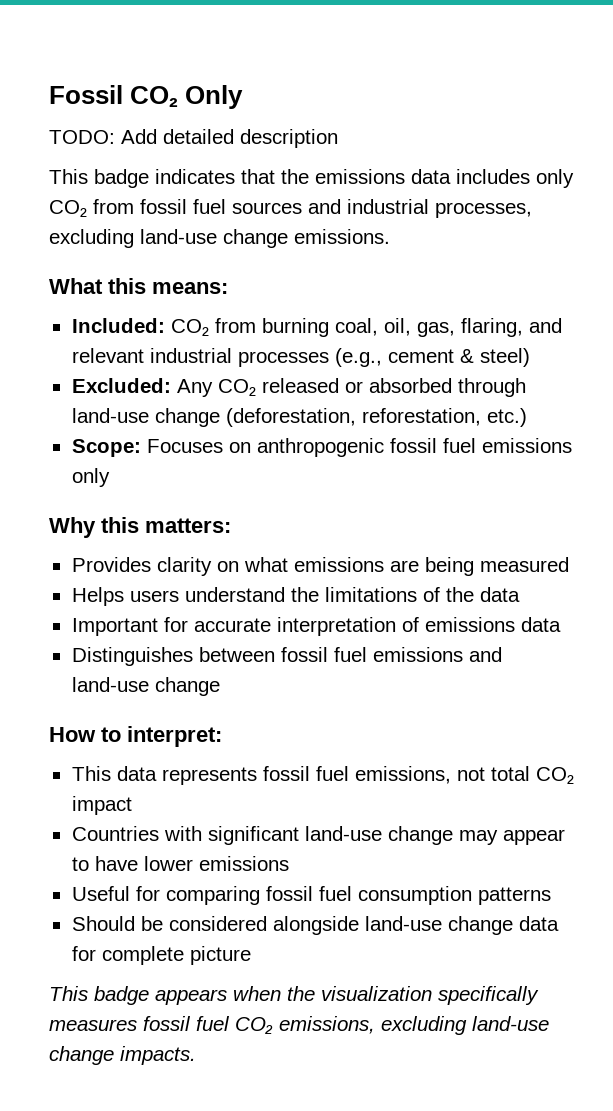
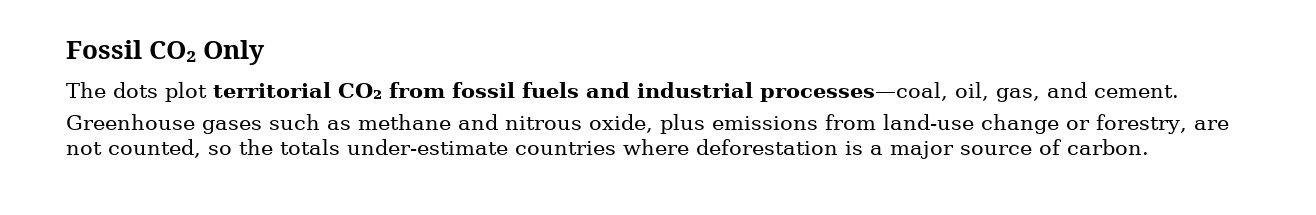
- TODO: Add detailed description
- This badge indicates that the emissions data includes only CO₂ from fossil fuel sources and industrial processes, excluding land-use change emissions.
- What this means:
- Included: CO₂ from burning coal, oil, gas, flaring, and relevant industrial processes (e.g., cement & steel)
- Excluded: Any CO₂ released or absorbed through land‑use change (deforestation, reforestation, etc.)
- Scope: Focuses on anthropogenic fossil fuel emissions only
- Why this matters:
- Provides clarity on what emissions are being measured
- Helps users understand the limitations of the data
- Important for accurate interpretation of emissions data
- Distinguishes between fossil fuel emissions and land-use change
- How to interpret:
- This data represents fossil fuel emissions, not total CO₂ impact
- Countries with significant land-use change may appear to have lower emissions
- Useful for comparing fossil fuel consumption patterns
- Should be considered alongside land-use change data for complete picture
- This badge appears when the visualization specifically measures fossil fuel CO₂ emissions, excluding land-use change impacts.
+ The dots plot territorial CO₂ from fossil fuels and industrial processes—coal, oil, gas, and cement.
+ Greenhouse gases such as methane and nitrous oxide, plus emissions from land-use change or forestry, are not counted, so the totals under-estimate countries where deforestation is a major source of carbon.

